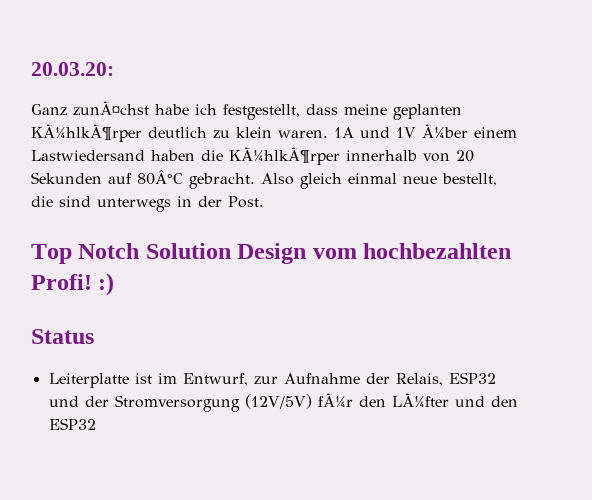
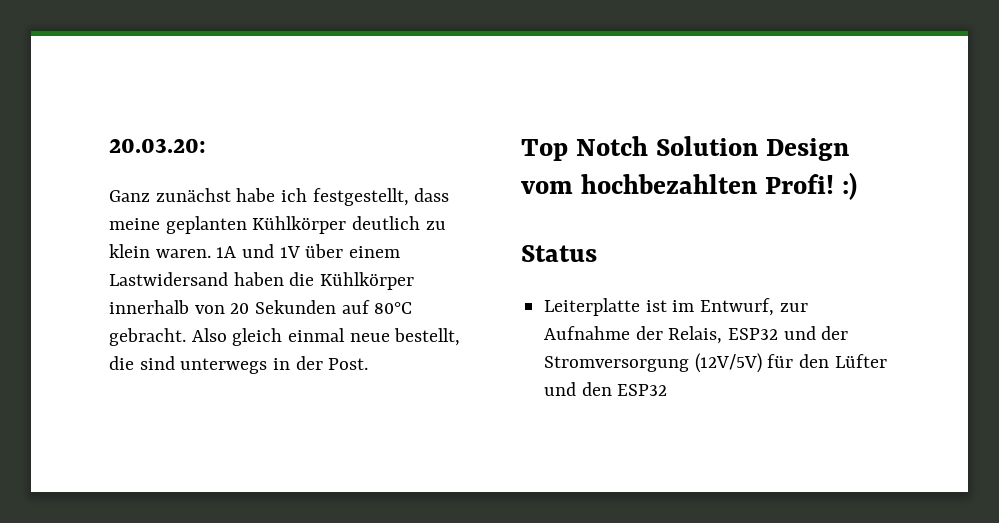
- Ganz zunÃ¤chst habe ich festgestellt, dass meine geplanten KÃ¼hlkÃ¶rper deutlich zu klein waren.
+ Ganz zunächst habe ich festgestellt, dass meine geplanten Kühlkörper deutlich zu klein waren.
- 1A und 1V Ã¼ber einem Lastwiedersand haben die KÃ¼hlkÃ¶rper innerhalb von 20 Sekunden auf 80Â°C gebracht.
+ 1A und 1V über einem Lastwidersand haben die Kühlkörper innerhalb von 20 Sekunden auf 80°C gebracht.
- Leiterplatte ist im Entwurf, zur Aufnahme der Relais, ESP32 und der Stromversorgung (12V/5V) fÃ¼r den LÃ¼fter und den ESP32
+ Leiterplatte ist im Entwurf, zur Aufnahme der Relais, ESP32 und der Stromversorgung (12V/5V) für den Lüfter und den ESP32

